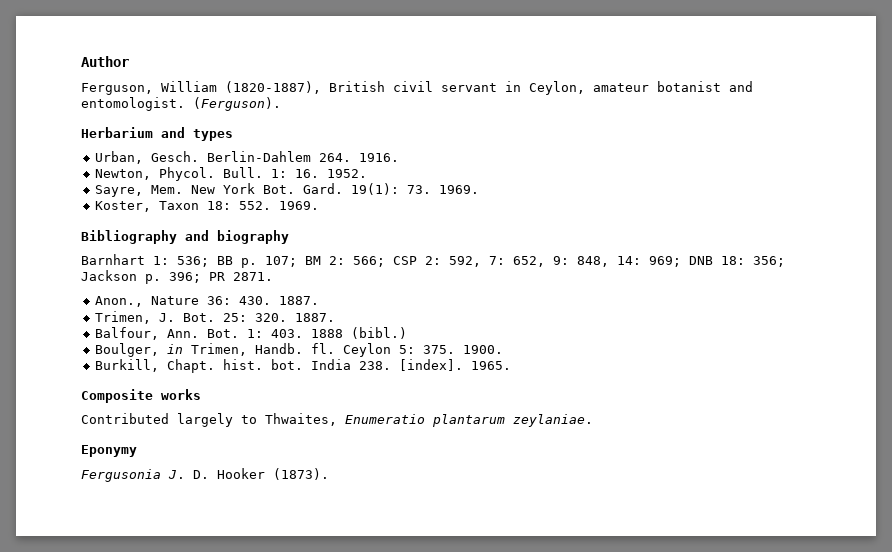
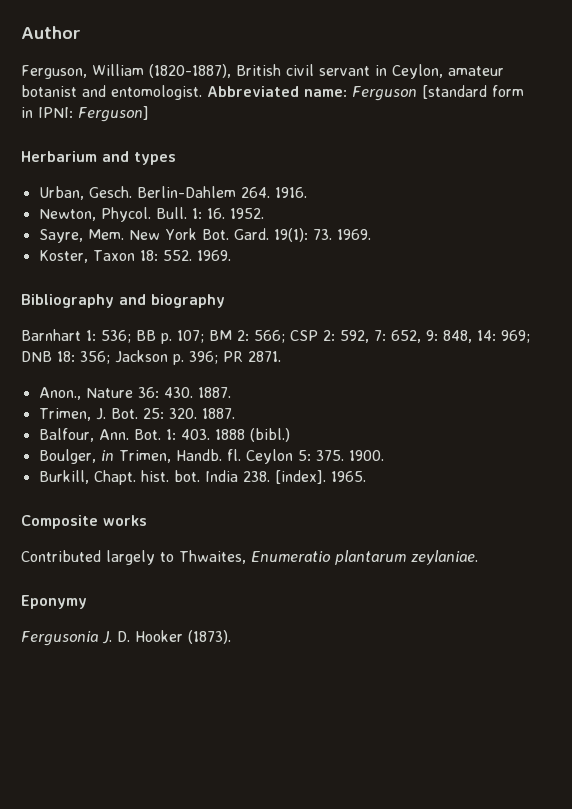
- (Ferguson).
+ Abbreviated name: Ferguson [standard form in IPNI: Ferguson]

